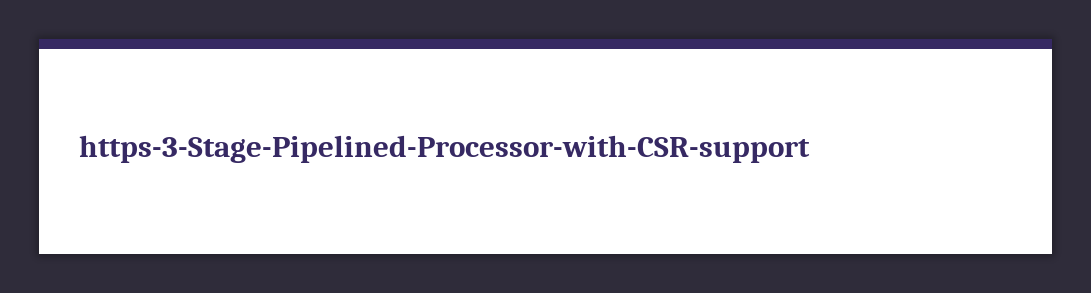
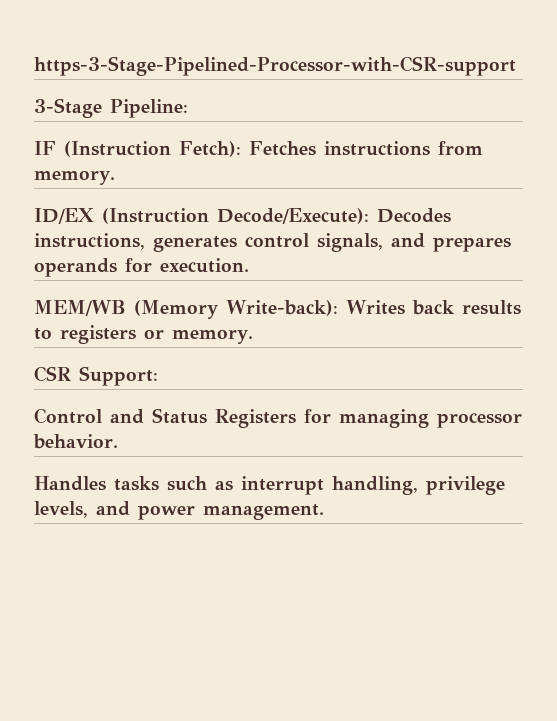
+ 3-Stage Pipeline:
+ IF (Instruction Fetch): Fetches instructions from memory.
+ ID/EX (Instruction Decode/Execute): Decodes instructions, generates control signals, and prepares operands for execution.
+ MEM/WB (Memory Write-back): Writes back results to registers or memory.
+ CSR Support:
+ Control and Status Registers for managing processor behavior.
+ Handles tasks such as interrupt handling, privilege levels, and power management.

